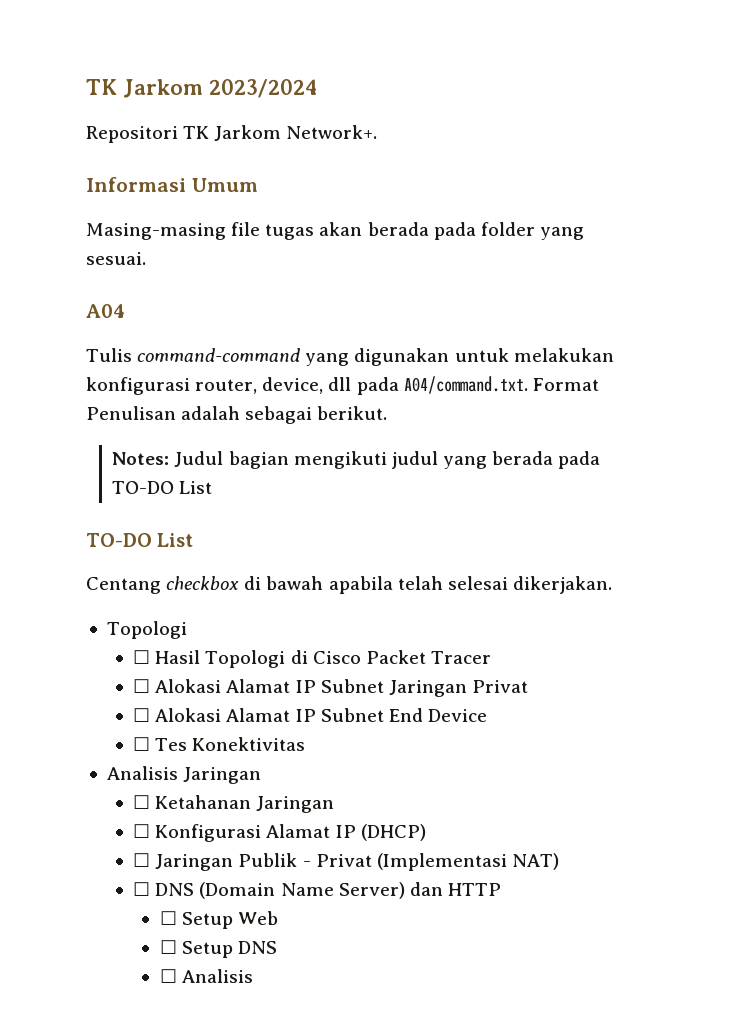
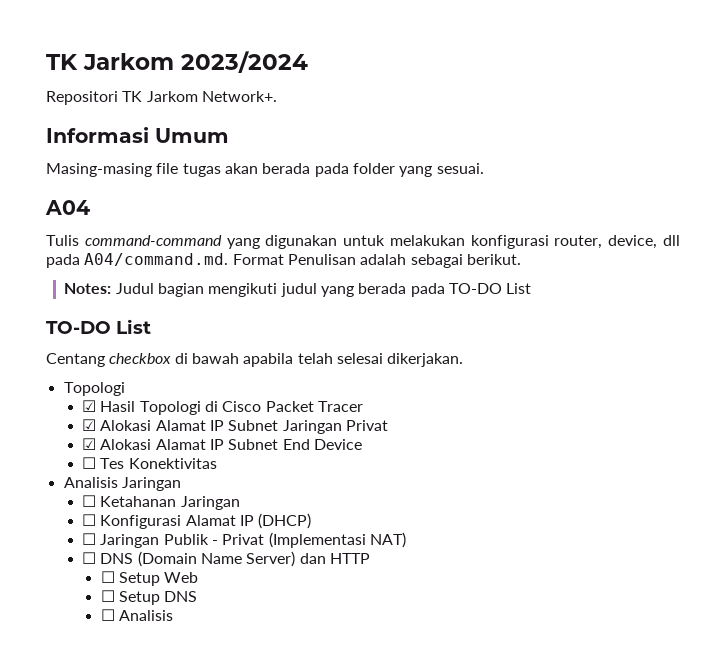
- Tulis command-command yang digunakan untuk melakukan konfigurasi router, device, dll pada A04/command.txt. Format Penulisan adalah sebagai berikut.
+ Tulis command-command yang digunakan untuk melakukan konfigurasi router, device, dll pada A04/command.md. Format Penulisan adalah sebagai berikut.
- ☐ Hasil Topologi di Cisco Packet Tracer
+ ☑ Hasil Topologi di Cisco Packet Tracer
- ☐ Alokasi Alamat IP Subnet Jaringan Privat
+ ☑ Alokasi Alamat IP Subnet Jaringan Privat
- ☐ Alokasi Alamat IP Subnet End Device
+ ☑ Alokasi Alamat IP Subnet End Device

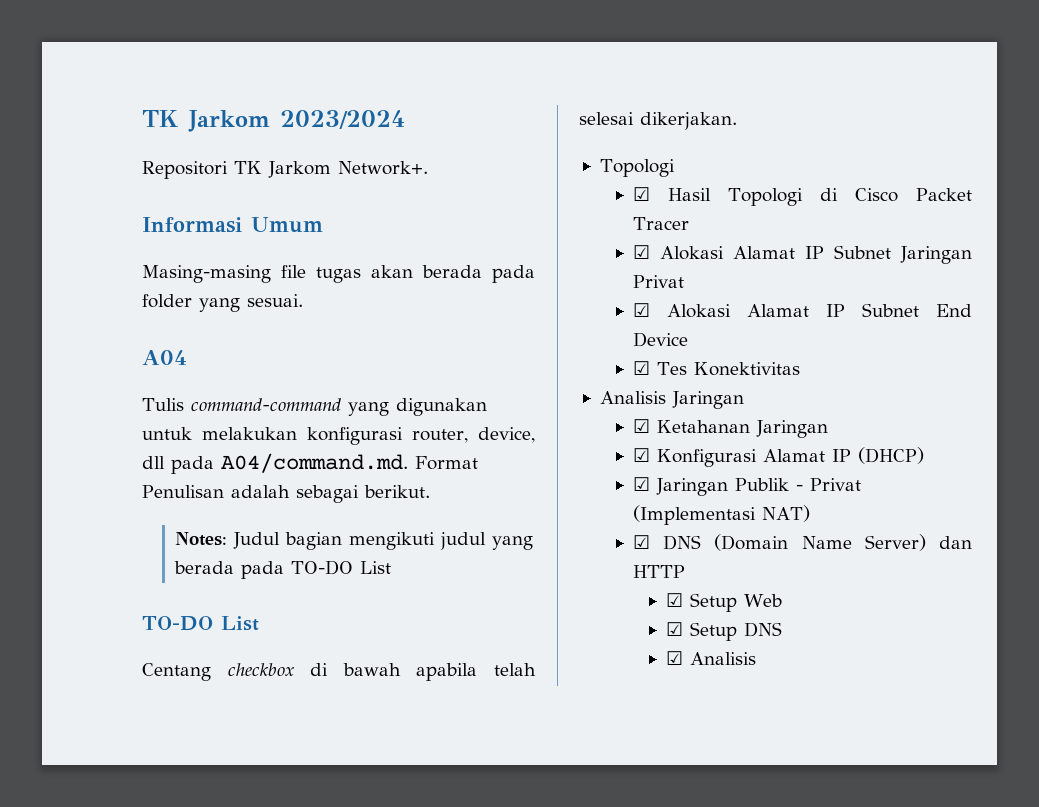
- ☐ Tes Konektivitas
+ ☑ Tes Konektivitas
- ☐ Ketahanan Jaringan
+ ☑ Ketahanan Jaringan
- ☐ Konfigurasi Alamat IP (DHCP)
+ ☑ Konfigurasi Alamat IP (DHCP)
- ☐ Jaringan Publik - Privat (Implementasi NAT)
+ ☑ Jaringan Publik - Privat (Implementasi NAT)
- ☐ DNS (Domain Name Server) dan HTTP
+ ☑ DNS (Domain Name Server) dan HTTP
- ☐ Setup Web
+ ☑ Setup Web
- ☐ Setup DNS
+ ☑ Setup DNS
- ☐ Analisis
+ ☑ Analisis

